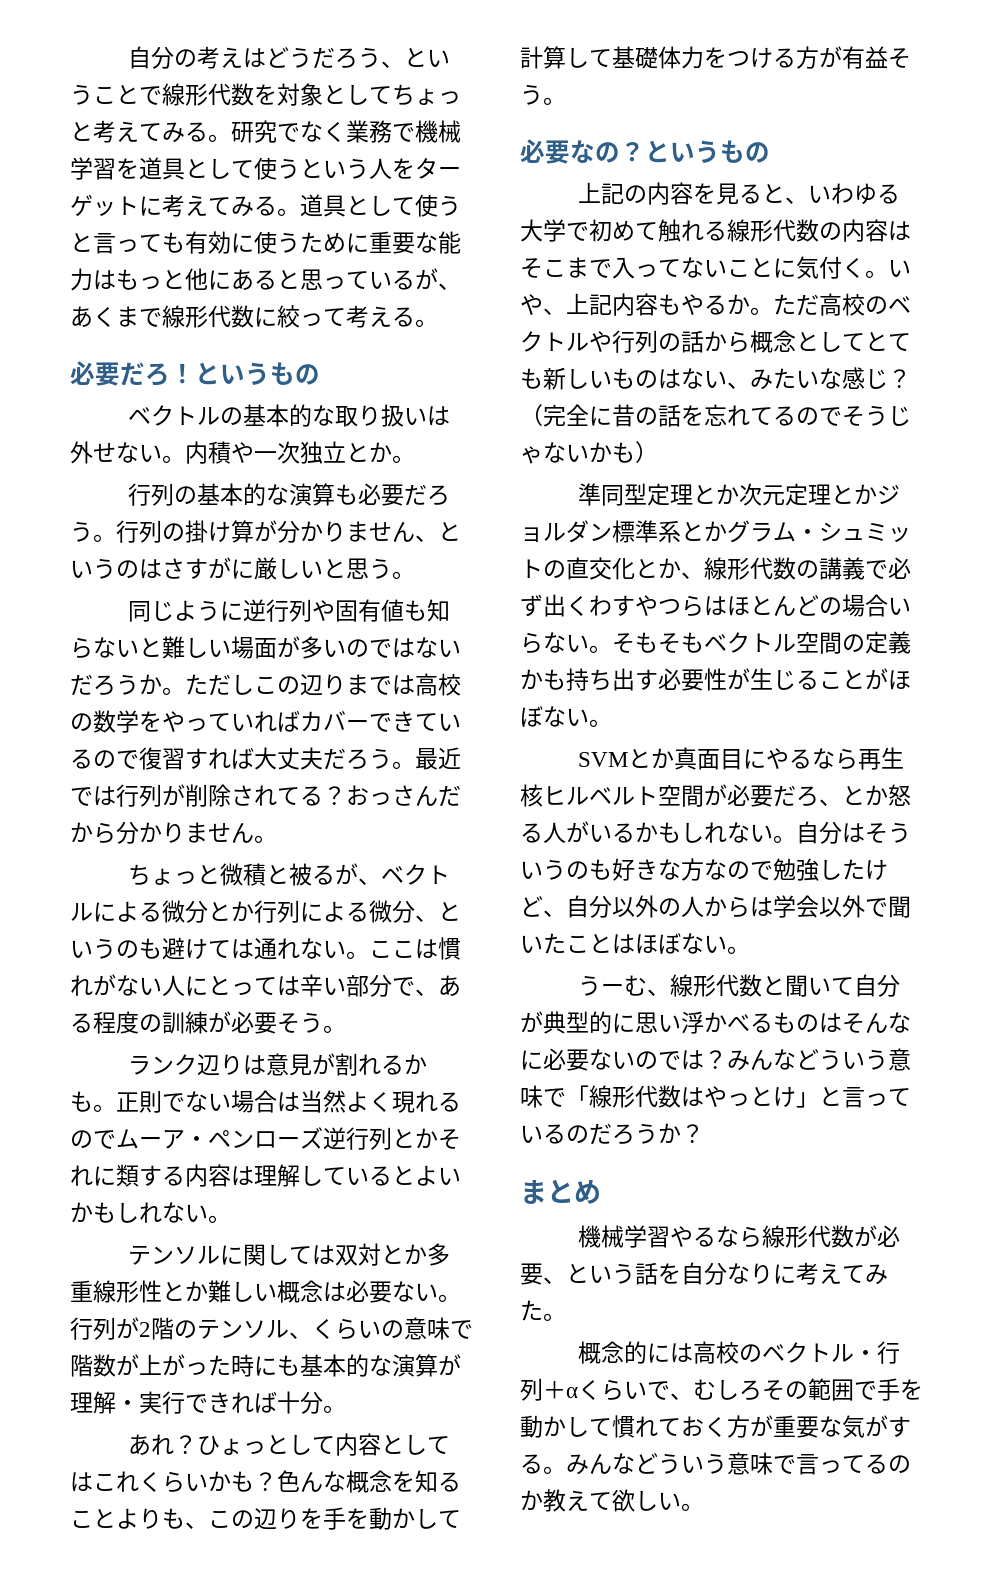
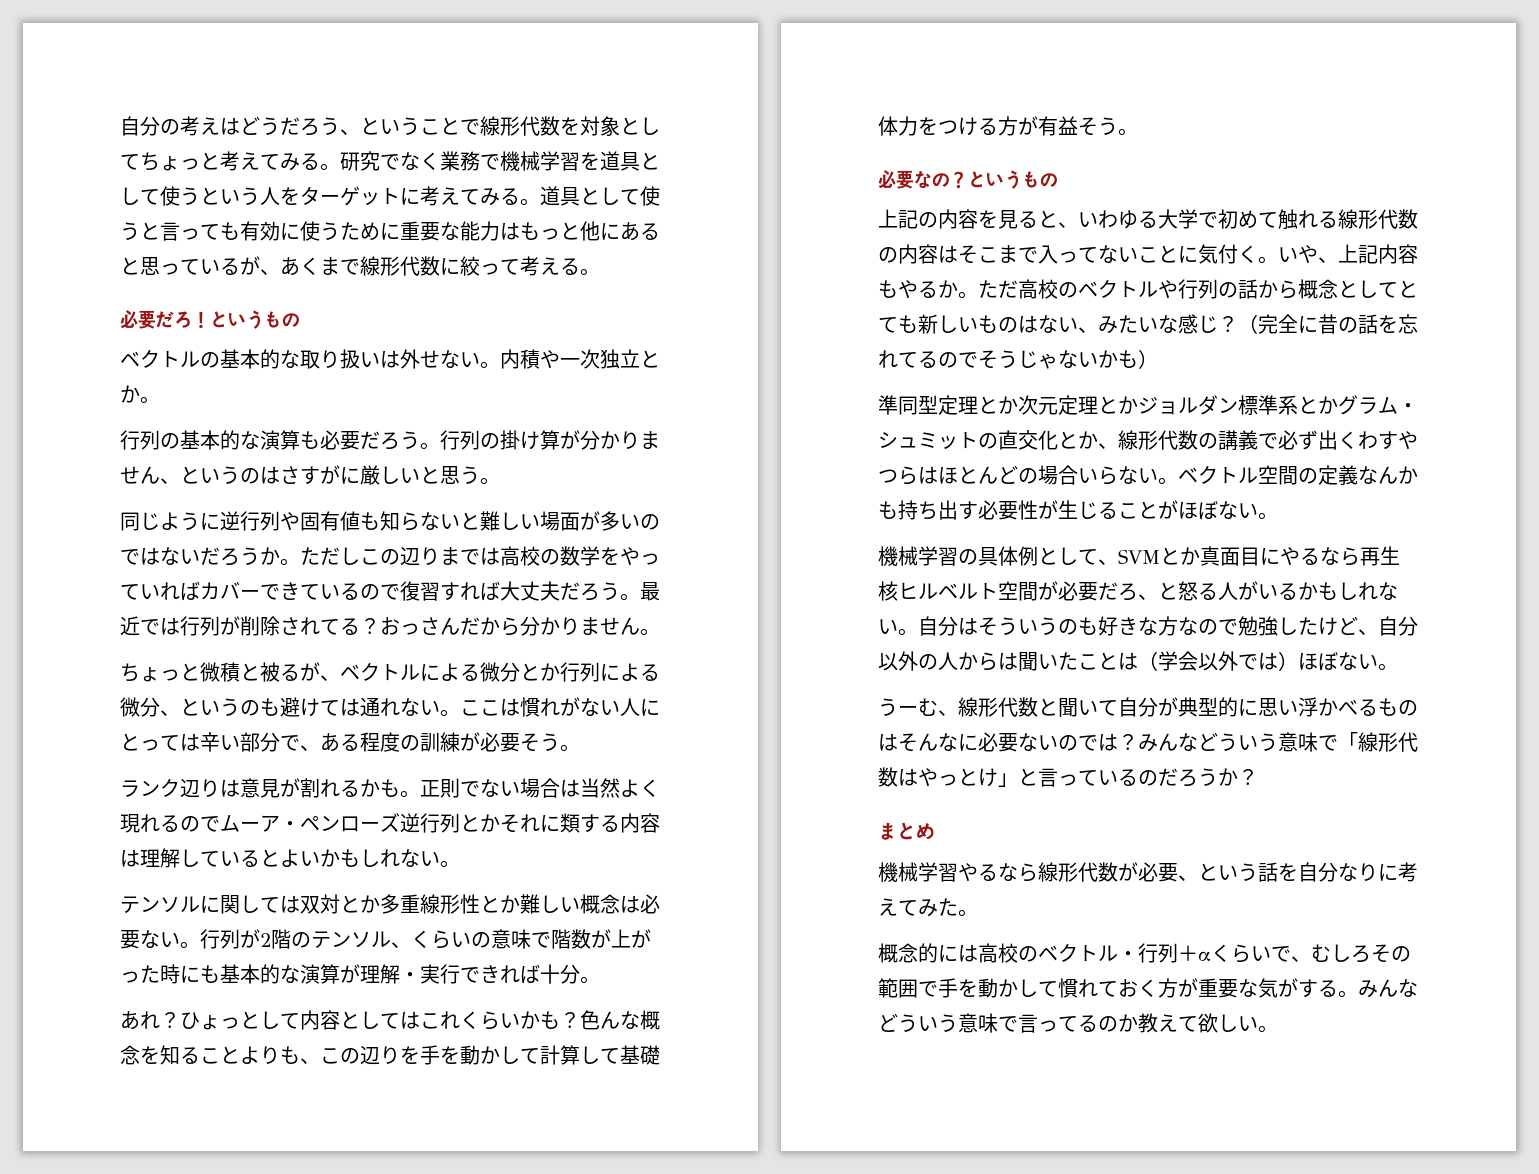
- そもそもベクトル空間の定義かも持ち出す必要性が生じることがほぼない。
+ ベクトル空間の定義なんかも持ち出す必要性が生じることがほぼない。
- SVMとか真面目にやるなら再生核ヒルベルト空間が必要だろ、とか怒る人がいるかもしれない。
+ 機械学習の具体例として、SVMとか真面目にやるなら再生核ヒルベルト空間が必要だろ、と怒る人がいるかもしれない。
- 自分はそういうのも好きな方なので勉強したけど、自分以外の人からは学会以外で聞いたことはほぼない。
+ 自分はそういうのも好きな方なので勉強したけど、自分以外の人からは聞いたことは（学会以外では）ほぼない。

